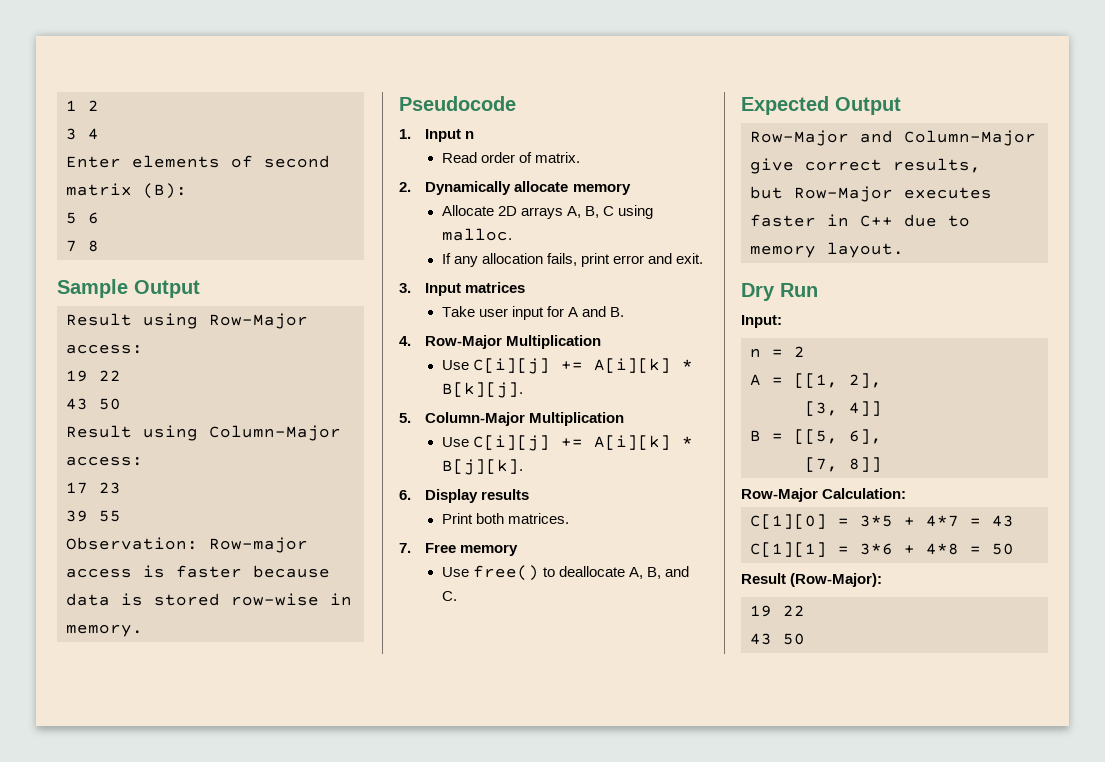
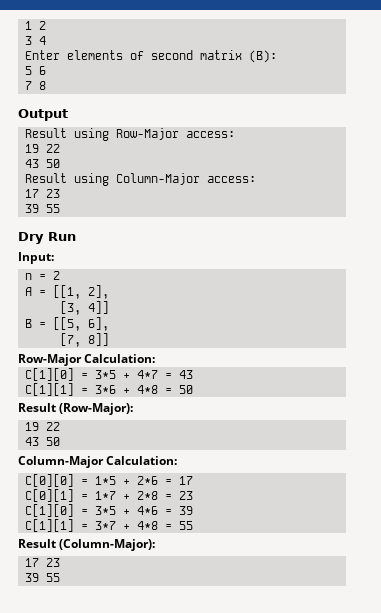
- Sample Output
+ Output
- Observation: Row-major access is faster because data is stored row-wise in memory.
- Pseudocode
- 1. Input n
- Read order of matrix.
- 2. Dynamically allocate memory
- Allocate 2D arrays A, B, C using malloc.
- If any allocation fails, print error and exit.
- 3. Input matrices
- Take user input for A and B.
- 4. Row-Major Multiplication
- Use C[i][j] += A[i][k] * B[k][j].
- 5. Column-Major Multiplication
- Use C[i][j] += A[i][k] * B[j][k].
- 6. Display results
- Print both matrices.
- 7. Free memory
- Use free() to deallocate A, B, and C.
- Expected Output
- Row-Major and Column-Major give correct results,
- but Row-Major executes faster in C++ due to memory layout.
+ Column-Major Calculation:
+ C[0][0] = 1*5 + 2*6 = 17
+ C[0][1] = 1*7 + 2*8 = 23
+ C[1][0] = 3*5 + 4*6 = 39
+ C[1][1] = 3*7 + 4*8 = 55
+ Result (Column-Major):
+ 17 23
+ 39 55

